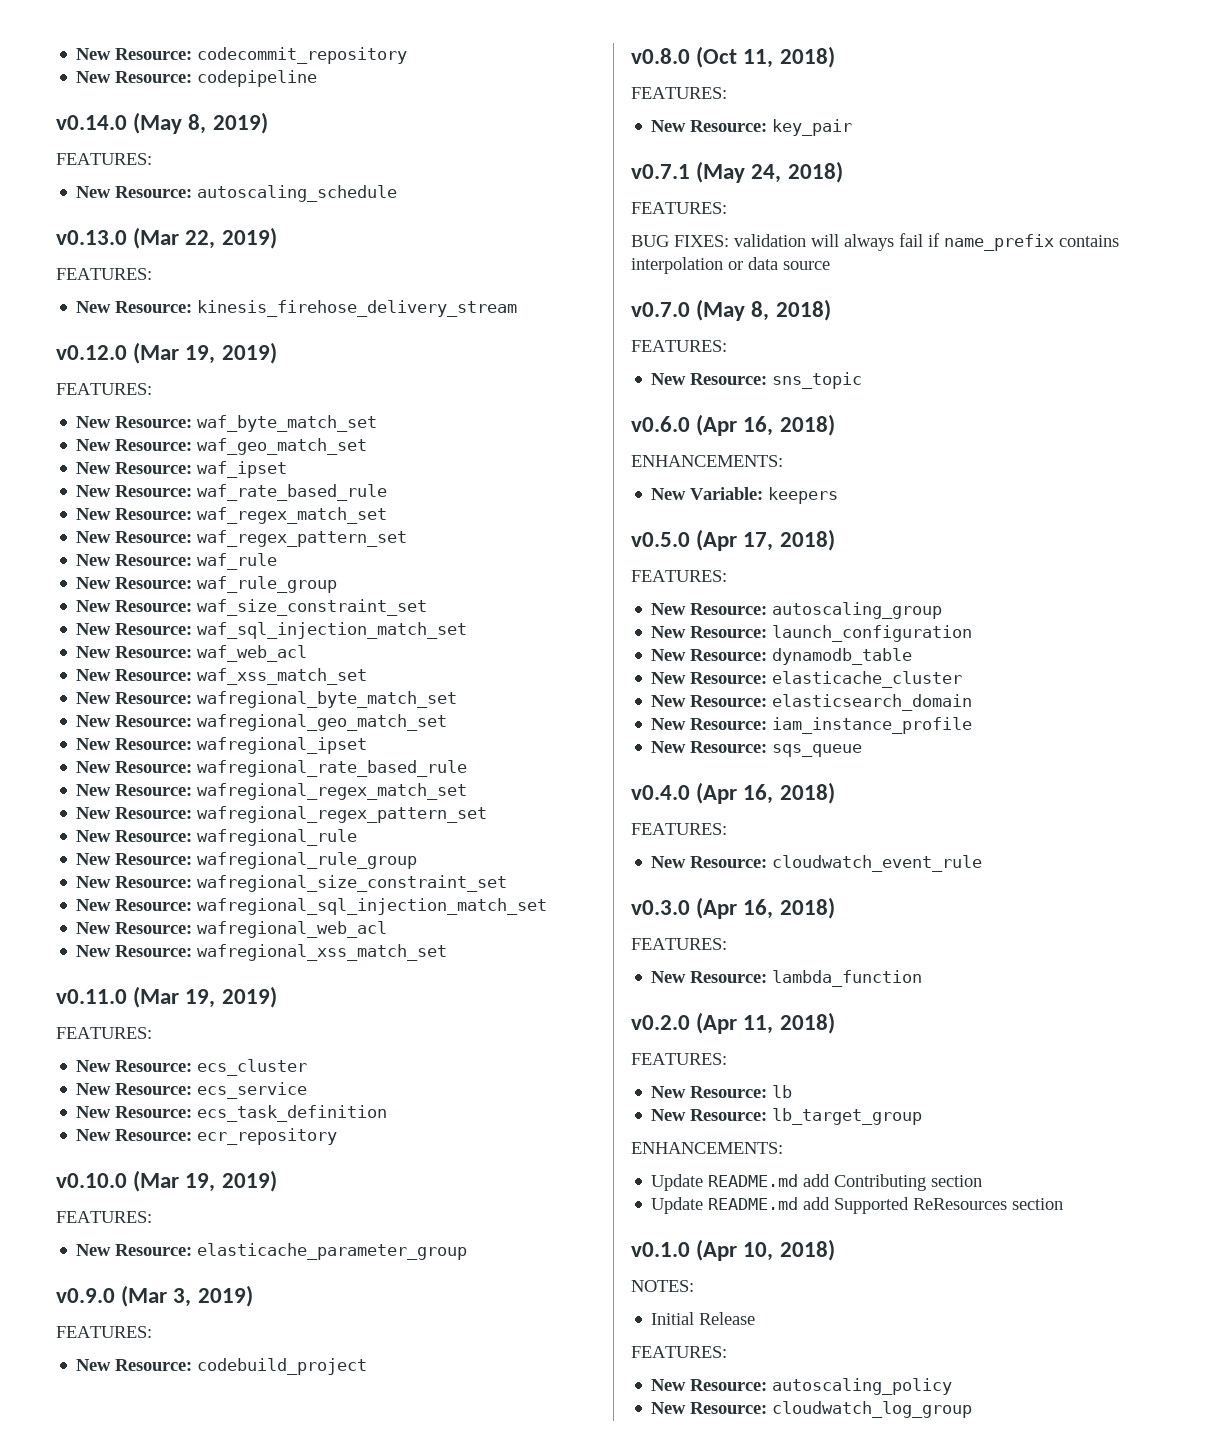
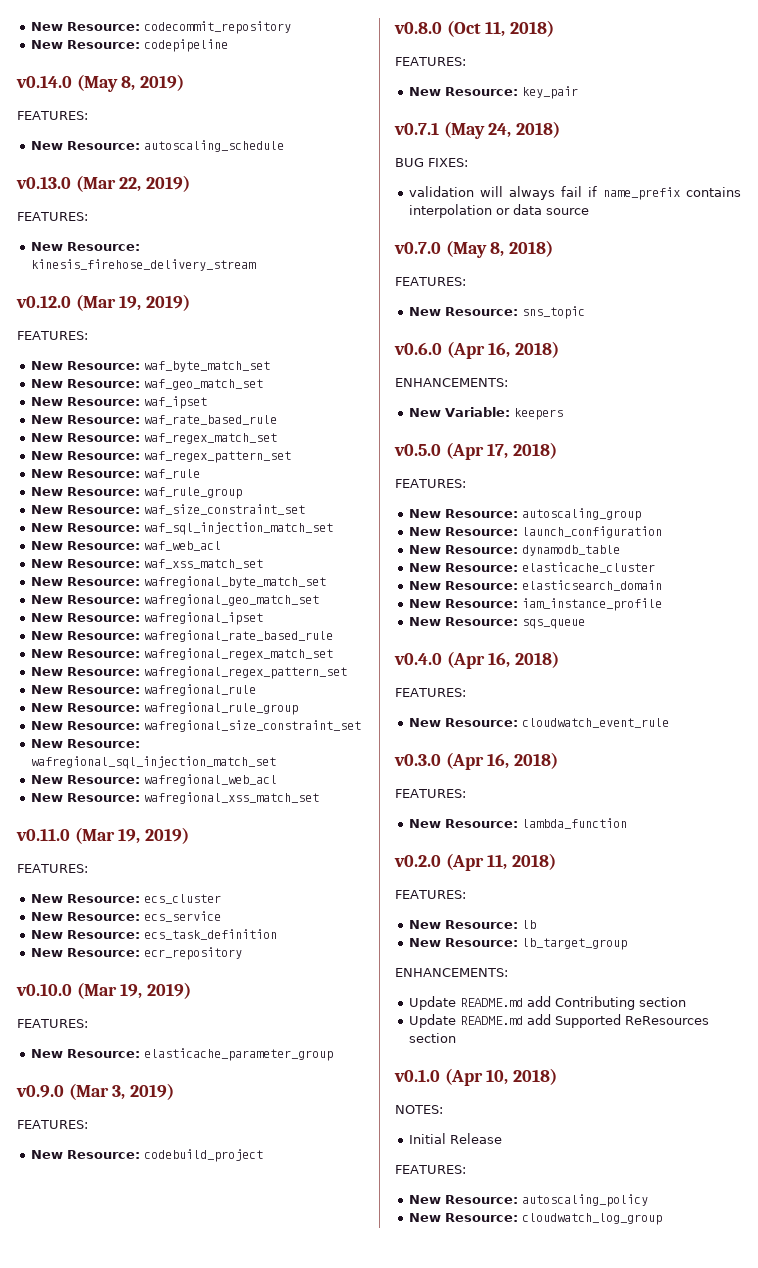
  v0.7.1 (May 24, 2018)
- FEATURES:
- BUG FIXES: validation will always fail if name_prefix contains interpolation or data source
+ BUG FIXES:
+ validation will always fail if name_prefix contains interpolation or data source

